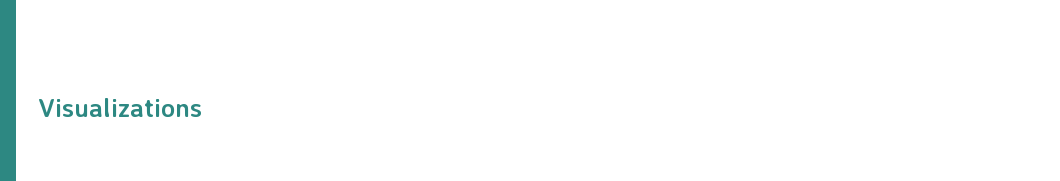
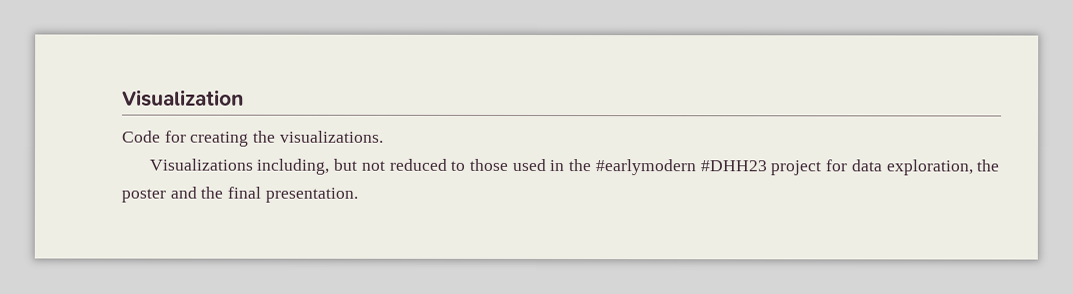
- Visualizations
+ Visualization
+ Code for creating the visualizations.
+ Visualizations including, but not reduced to those used in the #earlymodern #DHH23 project for data exploration, the poster and the final presentation.

